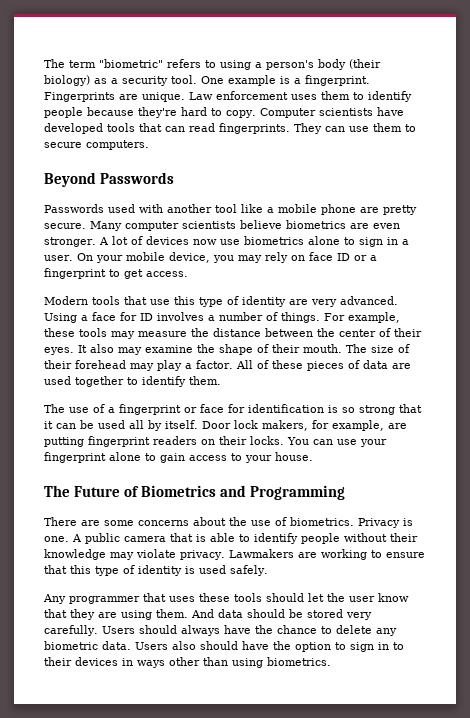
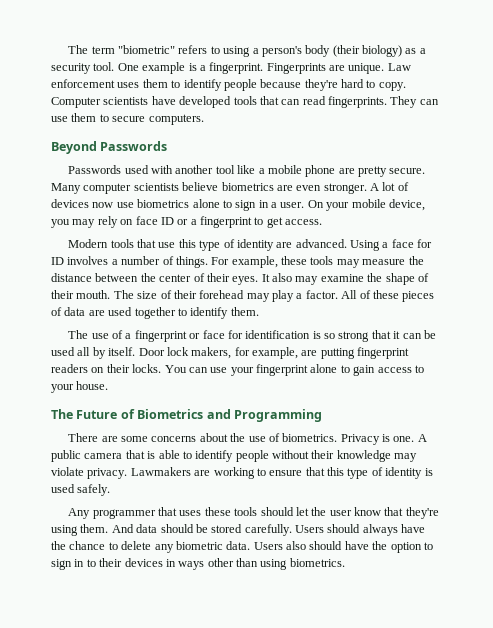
- Modern tools that use this type of identity are very advanced.
+ Modern tools that use this type of identity are advanced.
- Any programmer that uses these tools should let the user know that they are using them.
+ Any programmer that uses these tools should let the user know that they're using them.
- And data should be stored very carefully.
+ And data should be stored carefully.

